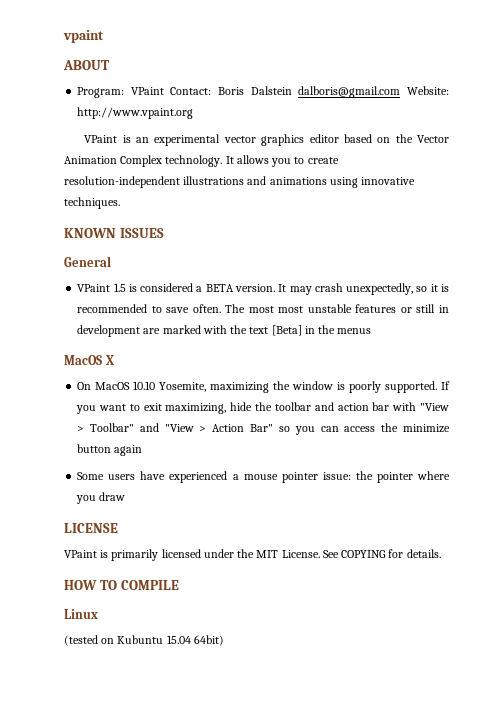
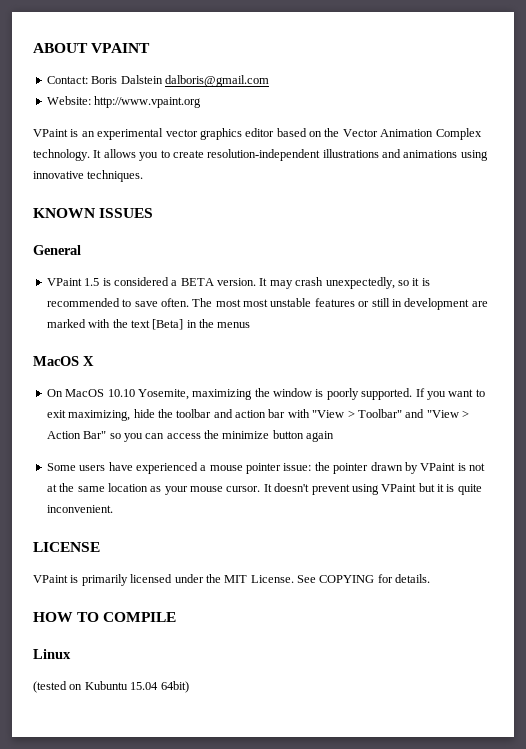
- vpaint
- ABOUT
- Program: VPaint Contact: Boris Dalstein dalboris@gmail.com Website: http://www.vpaint.org
+ ABOUT VPAINT
+ Contact: Boris Dalstein dalboris@gmail.com
+ Website: http://www.vpaint.org
- Some users have experienced a mouse pointer issue: the pointer where you draw
+ Some users have experienced a mouse pointer issue: the pointer drawn by VPaint is not at the same location as your mouse cursor. It doesn't prevent using VPaint but it is quite inconvenient.

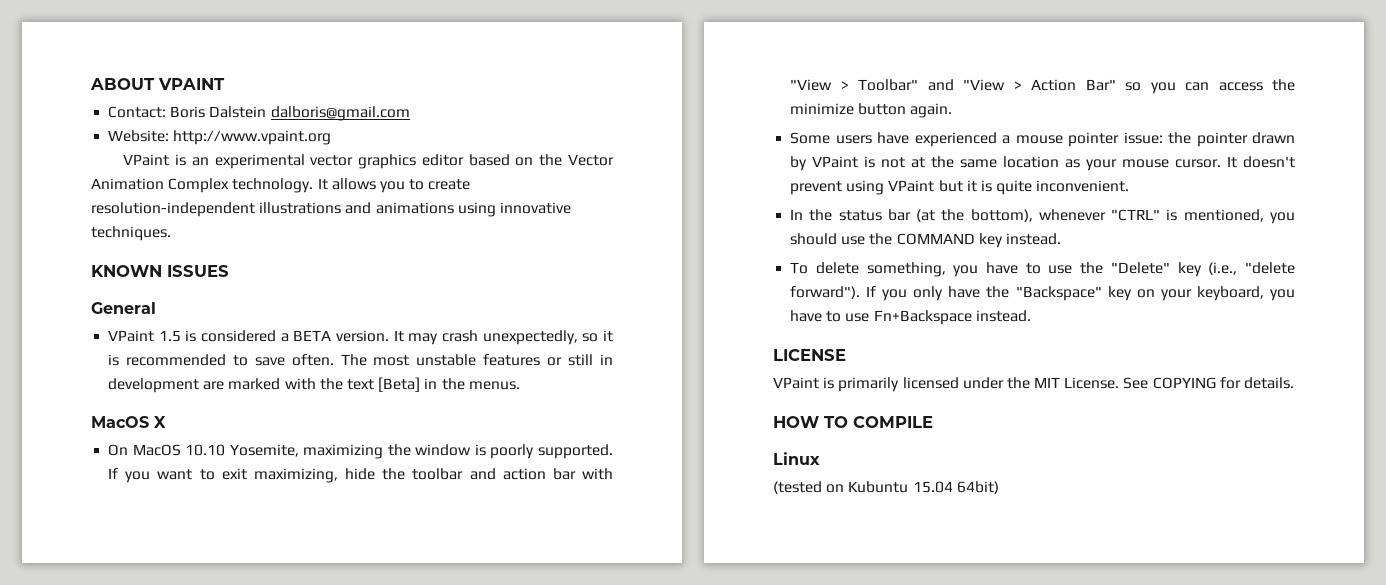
- The most most unstable features or still in development are marked with the text [Beta] in the menus
+ The most unstable features or still in development are marked with the text [Beta] in the menus.
- If you want to exit maximizing, hide the toolbar and action bar with "View > Toolbar" and "View > Action Bar" so you can access the minimize button again
+ If you want to exit maximizing, hide the toolbar and action bar with "View > Toolbar" and "View > Action Bar" so you can access the minimize button again.
+ In the status bar (at the bottom), whenever "CTRL" is mentioned, you should use the COMMAND key instead.
+ To delete something, you have to use the "Delete" key (i.e., "delete forward"). If you only have the "Backspace" key on your keyboard, you have to use Fn+Backspace instead.

